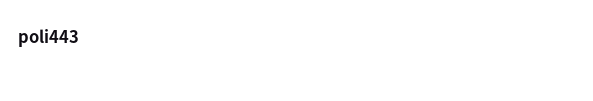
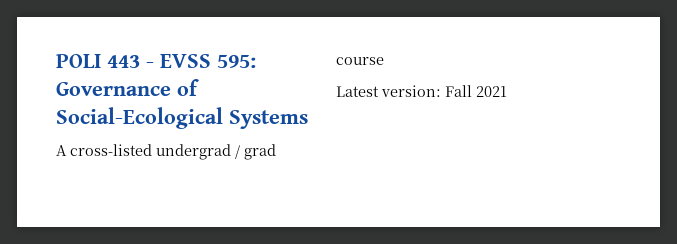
- poli443
+ POLI 443 - EVSS 595: Governance of Social-Ecological Systems
+ A cross-listed undergrad / grad course
+ Latest version: Fall 2021

